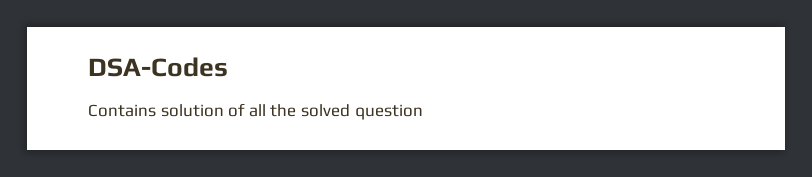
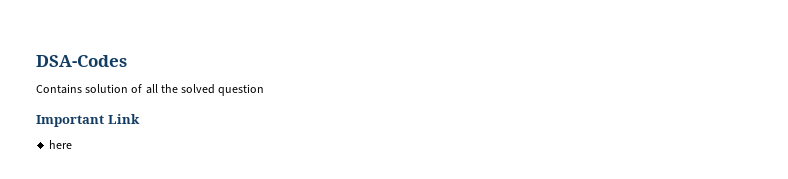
+ Important Link
+ here

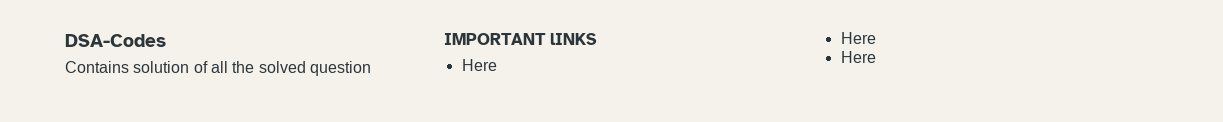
- Important Link
- here
+ IMPORTANT lINKS
+ Here
+ Here
+ Here

